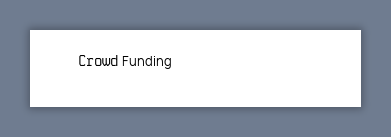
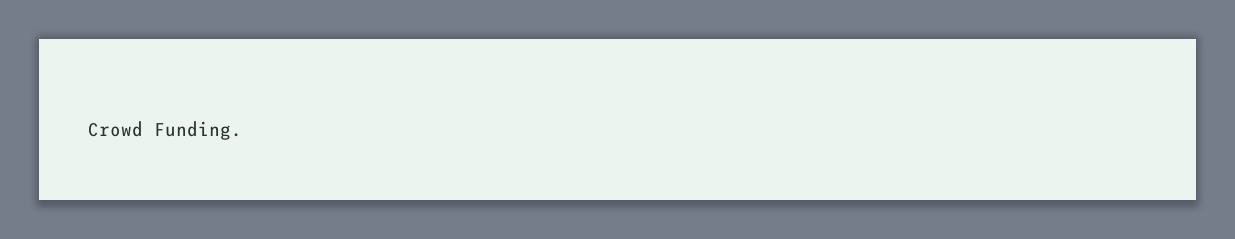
- Crowd Funding
+ Crowd Funding.

